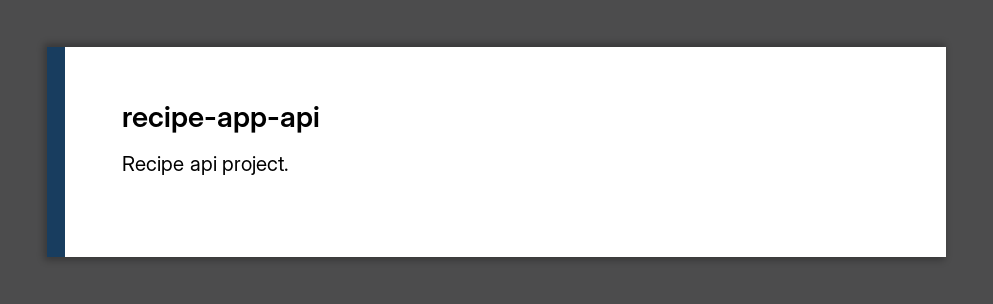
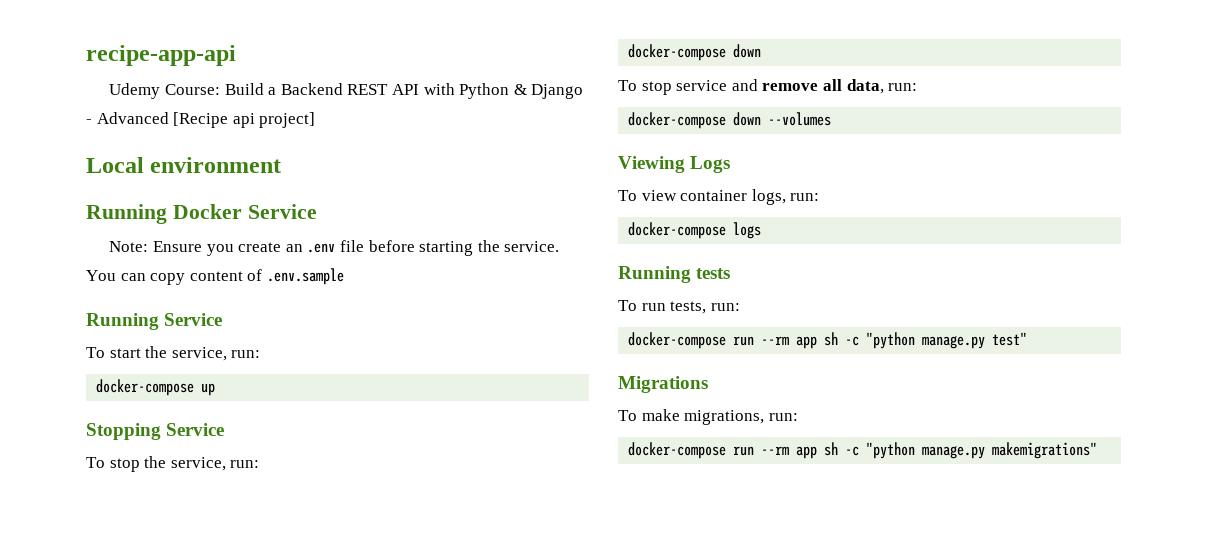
- Recipe api project.
+ Udemy Course: Build a Backend REST API with Python & Django - Advanced [Recipe api project]
+ Local environment
+ Running Docker Service
+ Note: Ensure you create an .env file before starting the service. You can copy content of .env.sample
+ Running Service
+ To start the service, run:
+ docker-compose up
+ Stopping Service
+ To stop the service, run:
+ docker-compose down
+ To stop service and remove all data, run:
+ docker-compose down --volumes
+ Viewing Logs
+ To view container logs, run:
+ docker-compose logs
+ Running tests
+ To run tests, run:
+ docker-compose run --rm app sh -c "python manage.py test"
+ Migrations
+ To make migrations, run:
+ docker-compose run --rm app sh -c "python manage.py makemigrations"

